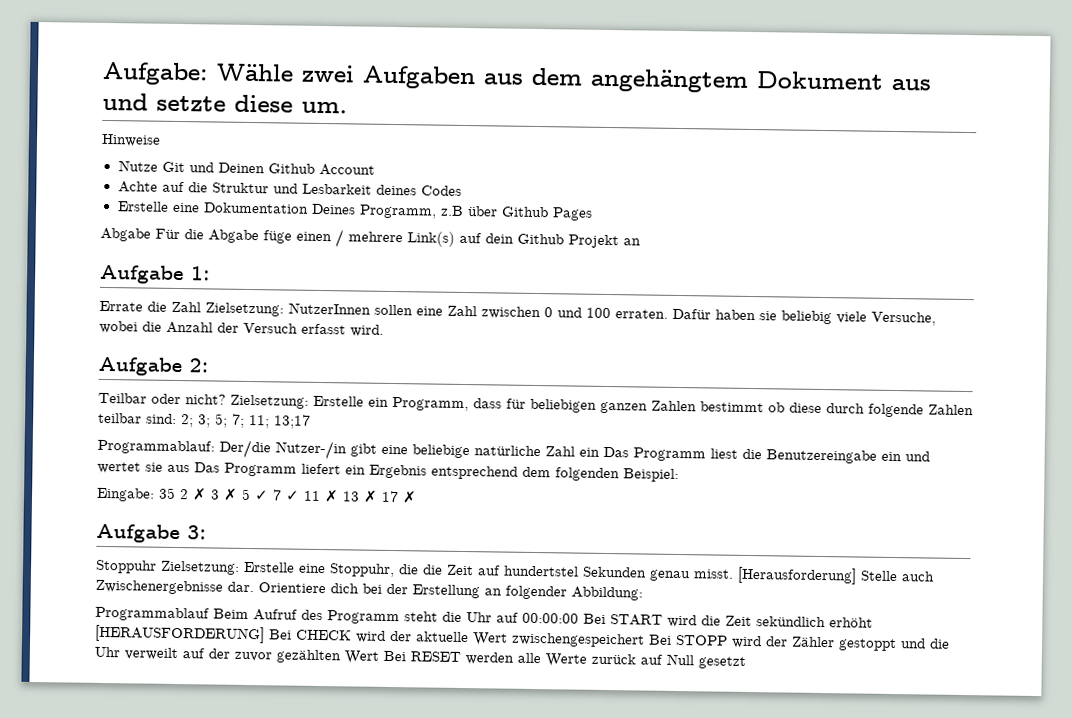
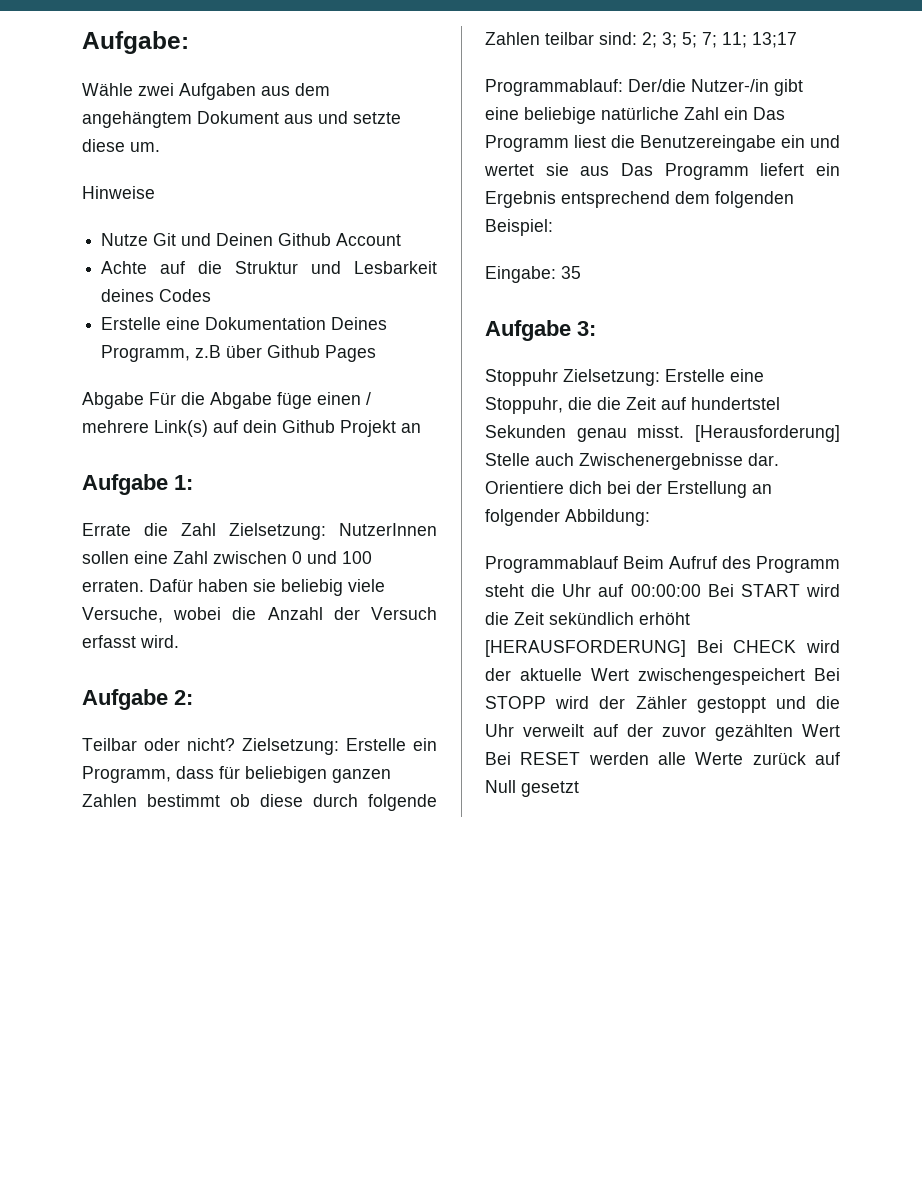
- Aufgabe: Wähle zwei Aufgaben aus dem angehängtem Dokument aus und setzte diese um.
+ Aufgabe:
+ Wähle zwei Aufgaben aus dem angehängtem Dokument aus und setzte diese um.
- Eingabe: 35 2 ✗ 3 ✗ 5 ✓ 7 ✓ 11 ✗ 13 ✗ 17 ✗
+ Eingabe: 35

